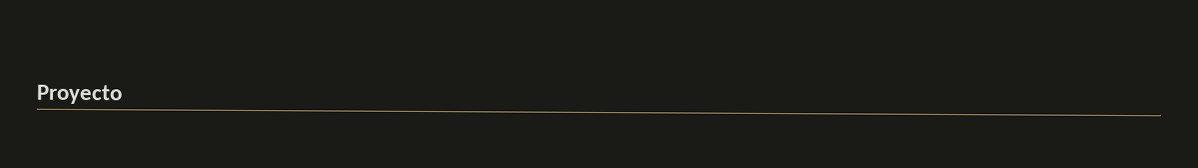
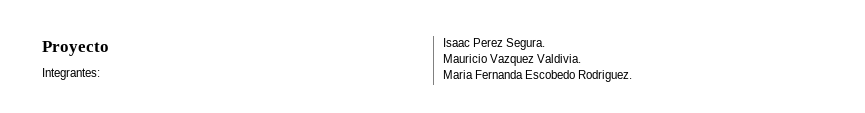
+ Integrantes:
+ Isaac Perez Segura.
+ Mauricio Vazquez Valdivia.
+ Maria Fernanda Escobedo Rodriguez.

